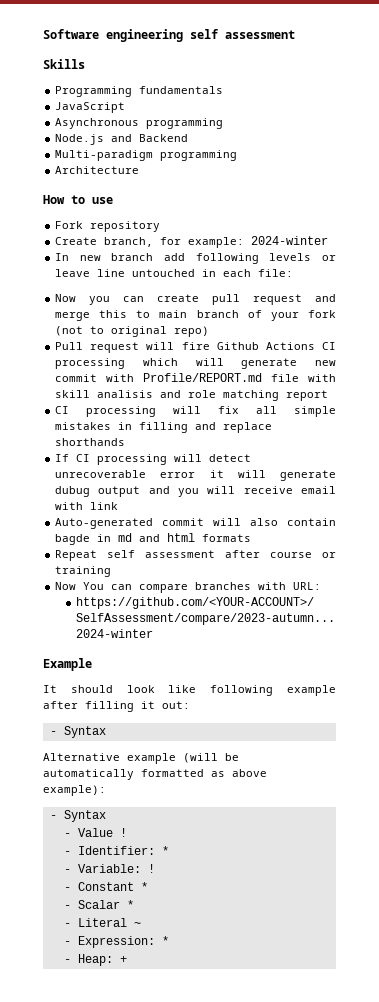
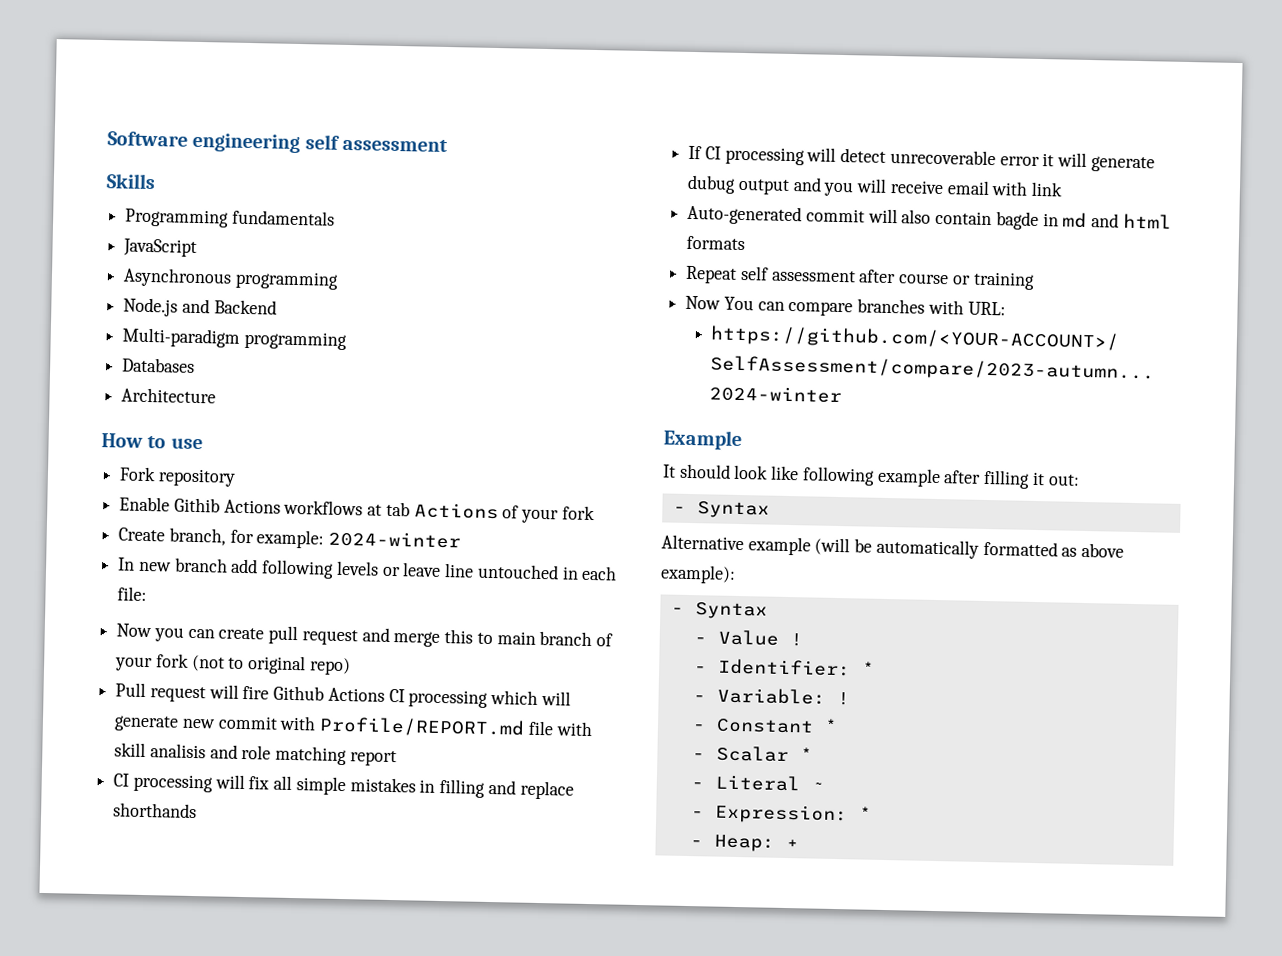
+ Databases
+ Enable Githib Actions workflows at tab Actions of your fork

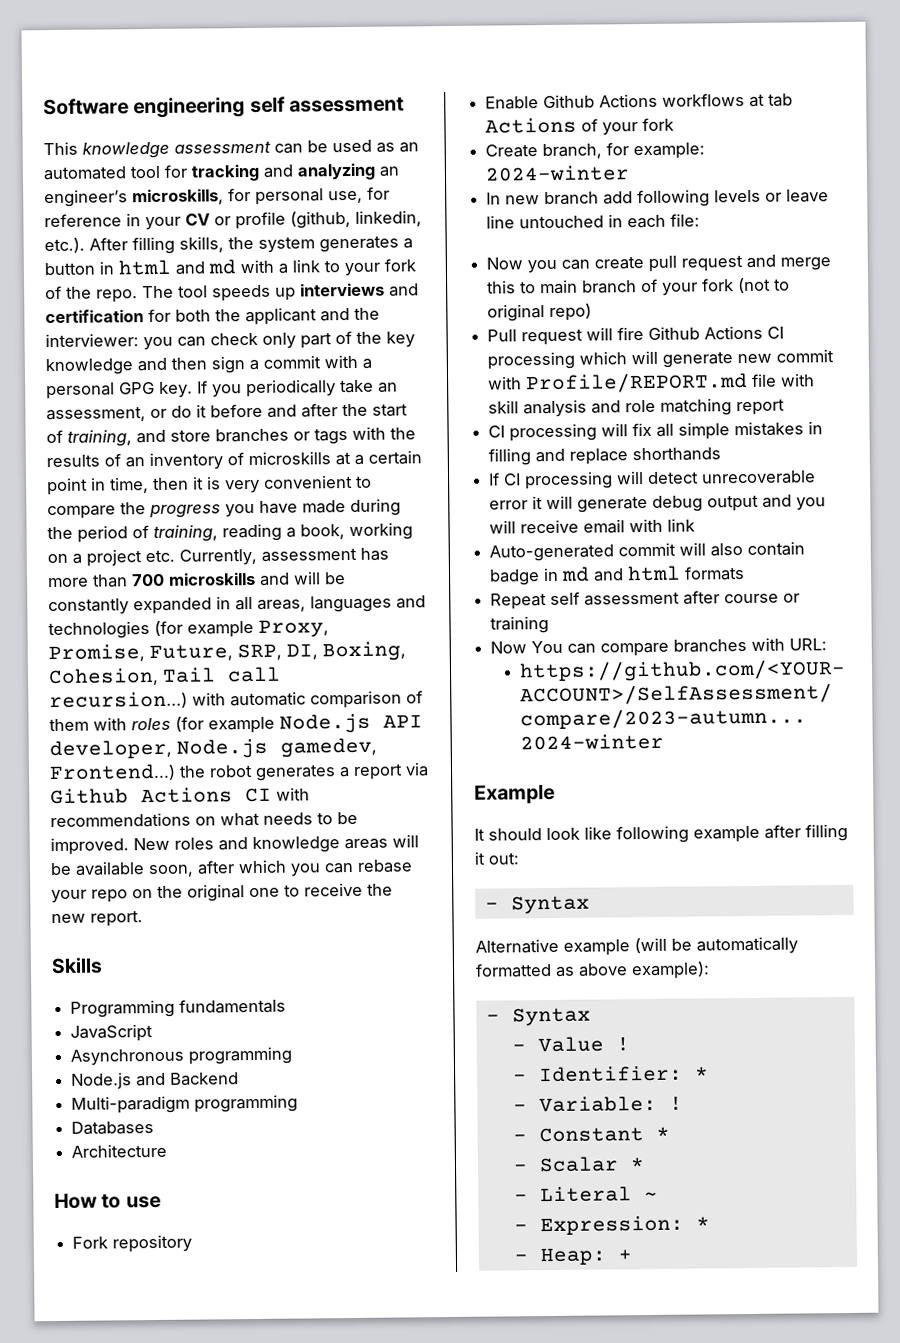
+ This knowledge assessment can be used as an automated tool for tracking and analyzing an engineer’s microskills, for personal use, for reference in your CV or profile (github, linkedin, etc.). After filling skills, the system generates a button in html and md with a link to your fork of the repo. The tool speeds up interviews and certification for both the applicant and the interviewer: you can check only part of the key knowledge and then sign a commit with a personal GPG key. If you periodically take an assessment, or do it before and after the start of training, and store branches or tags with the results of an inventory of microskills at a certain point in time, then it is very convenient to compare the progress you have made during the period of training, reading a book, working on a project etc. Currently, assessment has more than 700 microskills and will be constantly expanded in all areas, languages and technologies (for example Proxy, Promise, Future, SRP, DI, Boxing, Cohesion, Tail call recursion...) with automatic comparison of them with roles (for example Node.js API developer, Node.js gamedev, Frontend...) the robot generates a report via Github Actions CI with recommendations on what needs to be improved. New roles and knowledge areas will be available soon, after which you can rebase your repo on the original one to receive the new report.
- Enable Githib Actions workflows at tab Actions of your fork
+ Enable Github Actions workflows at tab Actions of your fork
- Pull request will fire Github Actions CI processing which will generate new commit with Profile/REPORT.md file with skill analisis and role matching report
+ Pull request will fire Github Actions CI processing which will generate new commit with Profile/REPORT.md file with skill analysis and role matching report
- If CI processing will detect unrecoverable error it will generate dubug output and you will receive email with link
+ If CI processing will detect unrecoverable error it will generate debug output and you will receive email with link
- Auto-generated commit will also contain bagde in md and html formats
+ Auto-generated commit will also contain badge in md and html formats

